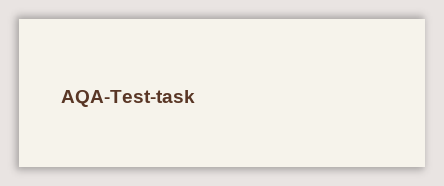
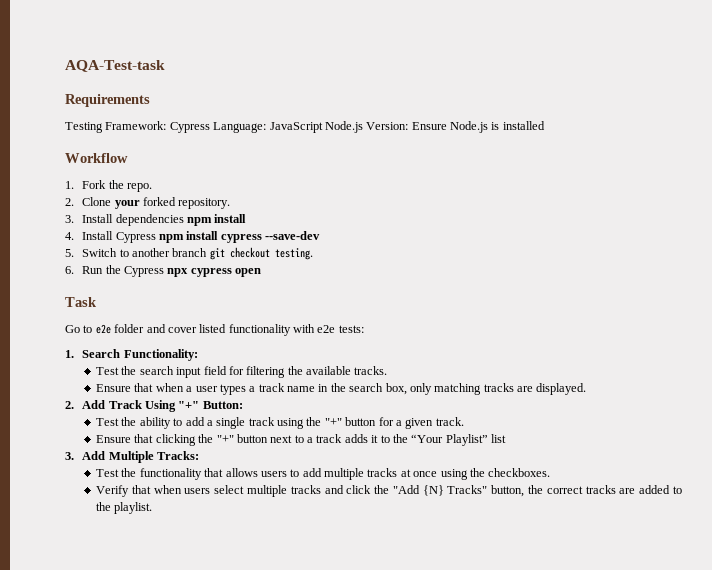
+ Requirements
+ Testing Framework: Cypress Language: JavaScript Node.js Version: Ensure Node.js is installed
+ Workflow
+ 1. Fork the repo.
+ 2. Clone your forked repository.
+ 3. Install dependencies npm install
+ 4. Install Cypress npm install cypress --save-dev
+ 5. Switch to another branch git checkout testing.
+ 6. Run the Cypress npx cypress open
+ Task
+ Go to e2e folder and cover listed functionality with e2e tests:
+ 1. Search Functionality:
+ Test the search input field for filtering the available tracks.
+ Ensure that when a user types a track name in the search box, only matching tracks are displayed.
+ 2. Add Track Using "+" Button:
+ Test the ability to add a single track using the "+" button for a given track.
+ Ensure that clicking the "+" button next to a track adds it to the “Your Playlist” list
+ 3. Add Multiple Tracks:
+ Test the functionality that allows users to add multiple tracks at once using the checkboxes.
+ Verify that when users select multiple tracks and click the "Add {N} Tracks" button, the correct tracks are added to the playlist.

